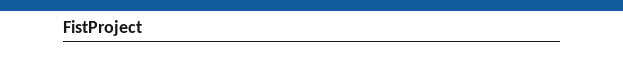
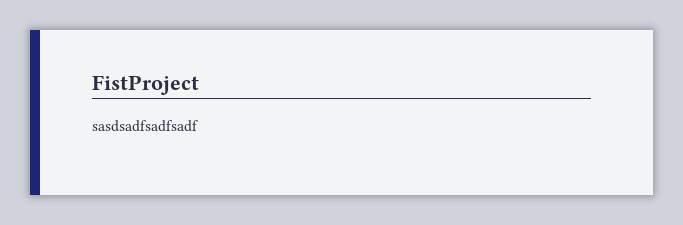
+ sasdsadfsadfsadf

